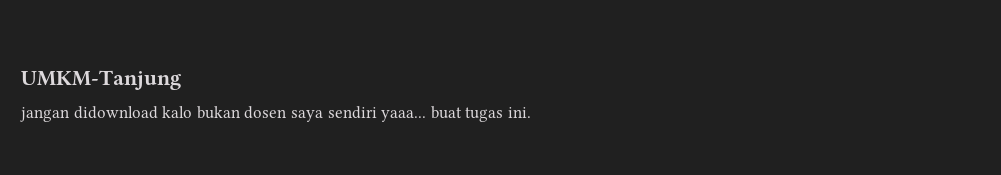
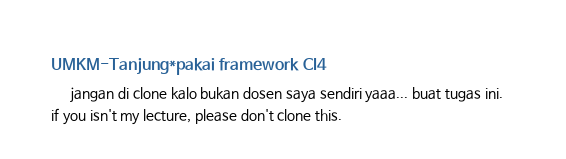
- UMKM-Tanjung
+ UMKM-Tanjung*pakai framework CI4
- jangan didownload kalo bukan dosen saya sendiri yaaa... buat tugas ini.
+ jangan di clone kalo bukan dosen saya sendiri yaaa... buat tugas ini. if you isn't my lecture, please don't clone this.

